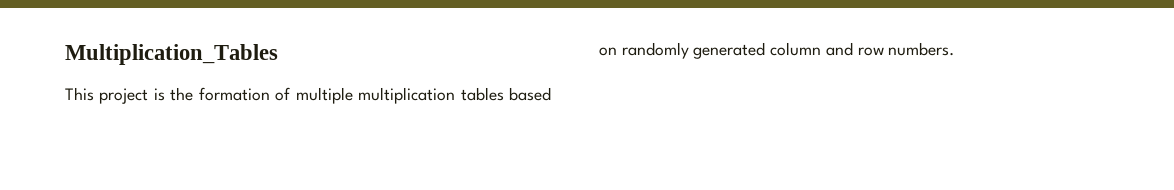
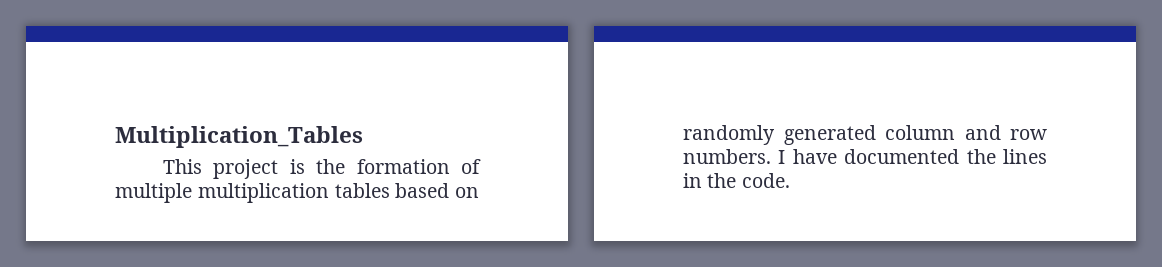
+ I have documented the lines in the code.

